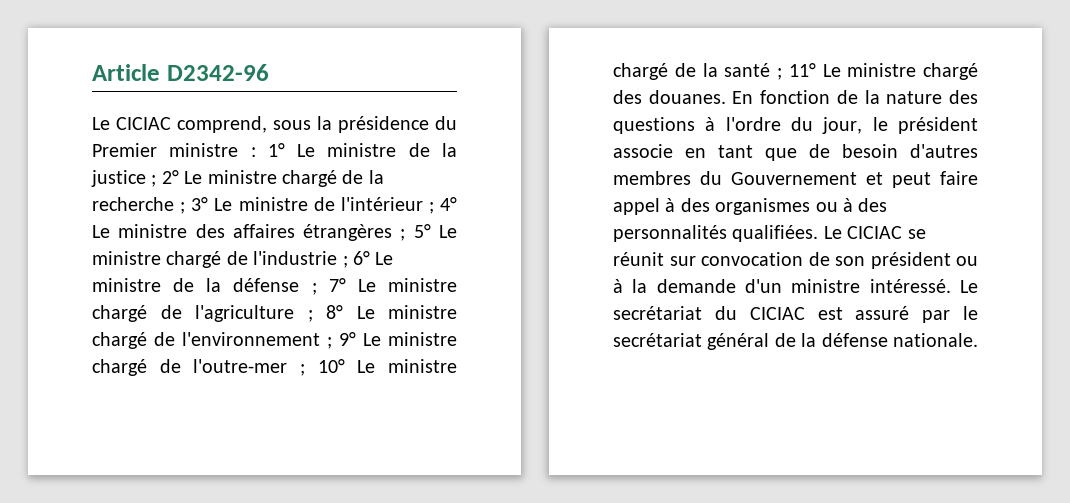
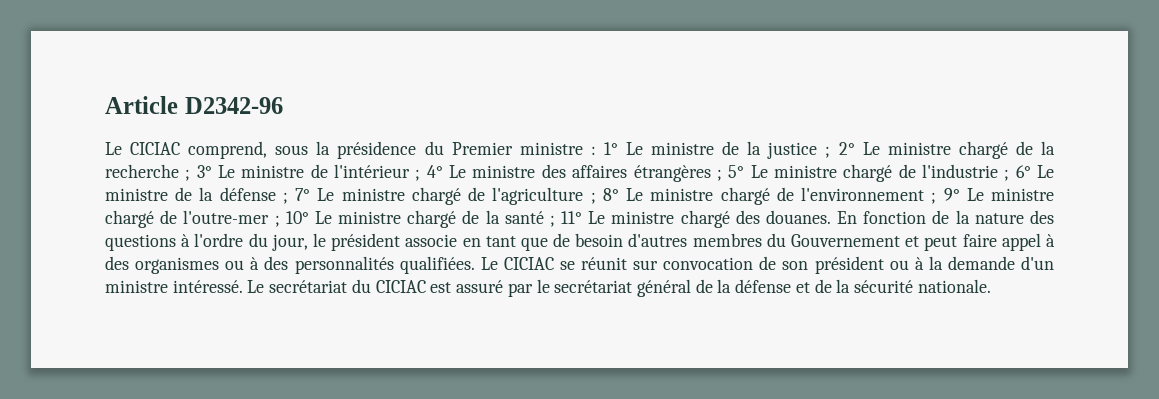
- Le secrétariat du CICIAC est assuré par le secrétariat général de la défense nationale.
+ Le secrétariat du CICIAC est assuré par le secrétariat général de la défense et de la sécurité nationale.

